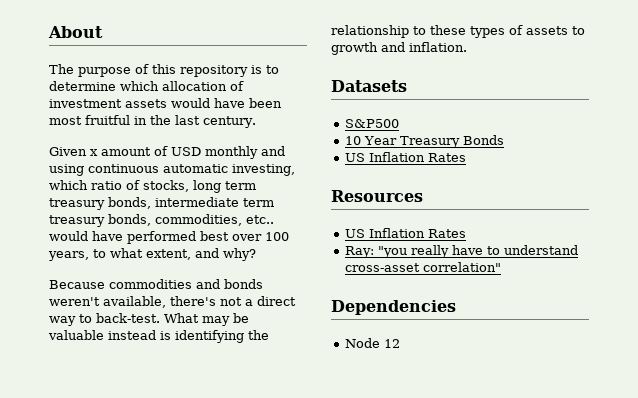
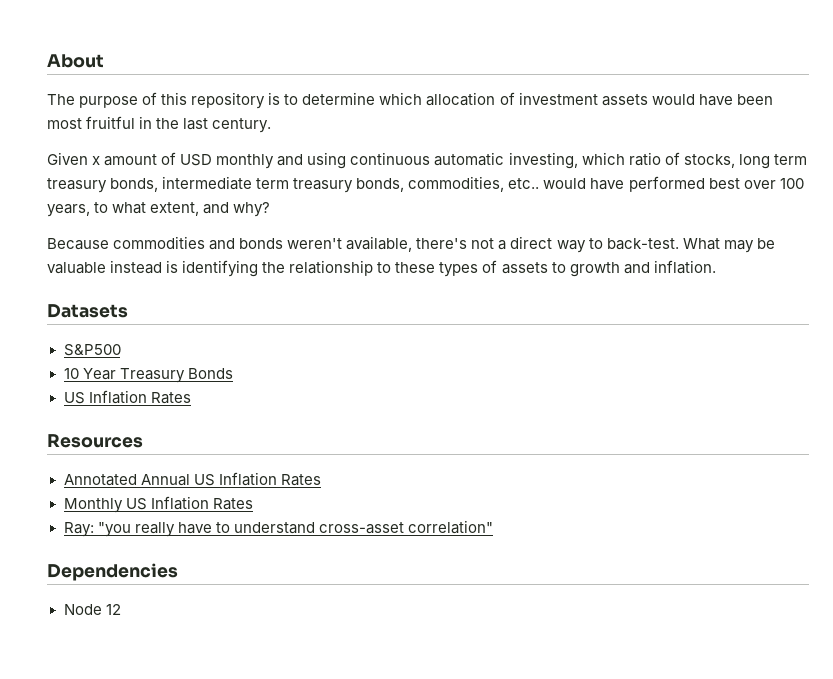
  Resources
- US Inflation Rates
+ Annotated Annual US Inflation Rates
+ Monthly US Inflation Rates

